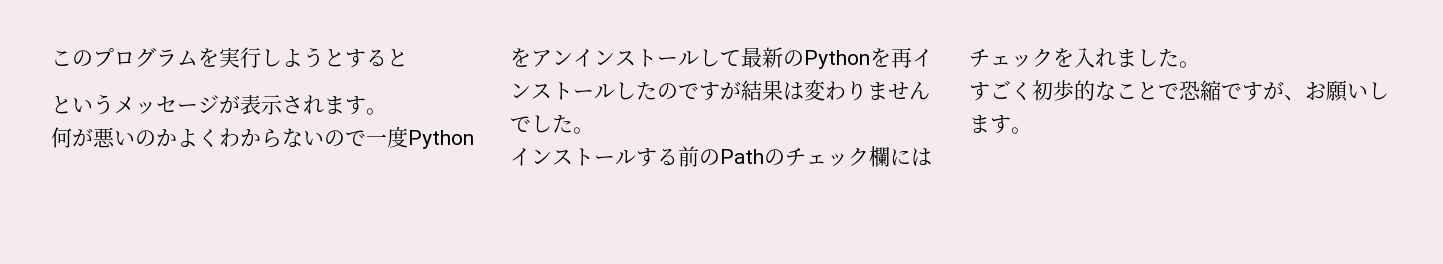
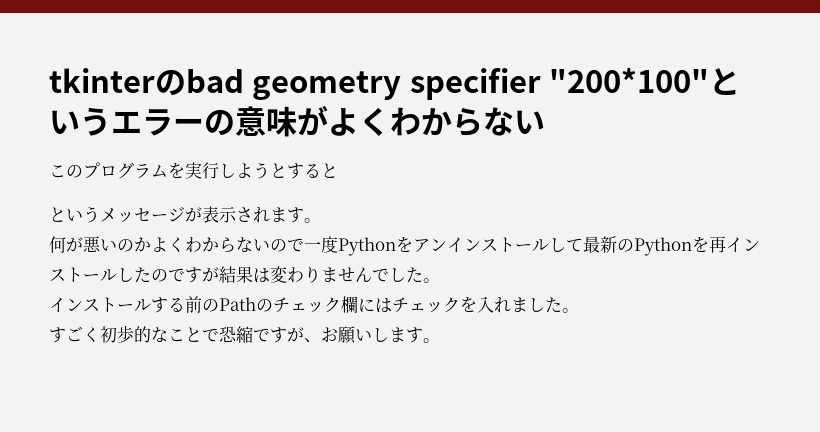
+ tkinterのbad geometry specifier "200*100"というエラーの意味がよくわからない

